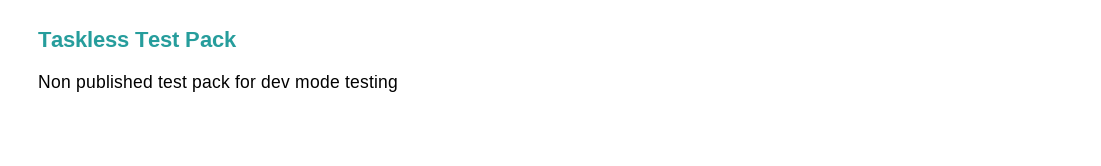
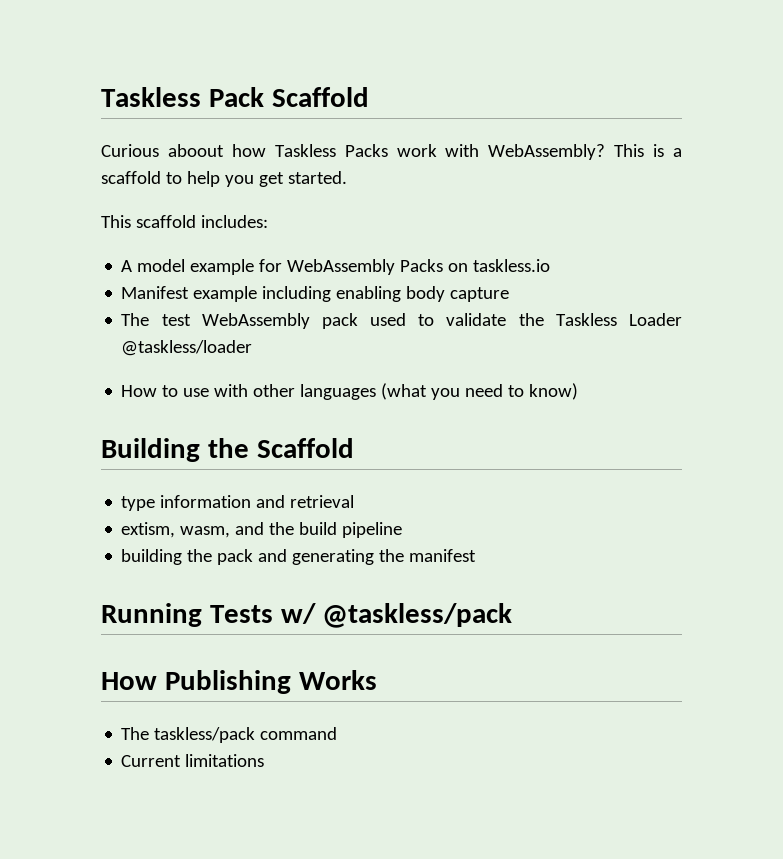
- Taskless Test Pack
- Non published test pack for dev mode testing
+ Taskless Pack Scaffold
+ Curious aboout how Taskless Packs work with WebAssembly? This is a scaffold to help you get started.
+ This scaffold includes:
+ A model example for WebAssembly Packs on taskless.io
+ Manifest example including enabling body capture
+ The test WebAssembly pack used to validate the Taskless Loader @taskless/loader
+ How to use with other languages (what you need to know)
+ Building the Scaffold
+ type information and retrieval
+ extism, wasm, and the build pipeline
+ building the pack and generating the manifest
+ Running Tests w/ @taskless/pack
+ How Publishing Works
+ The taskless/pack command
+ Current limitations

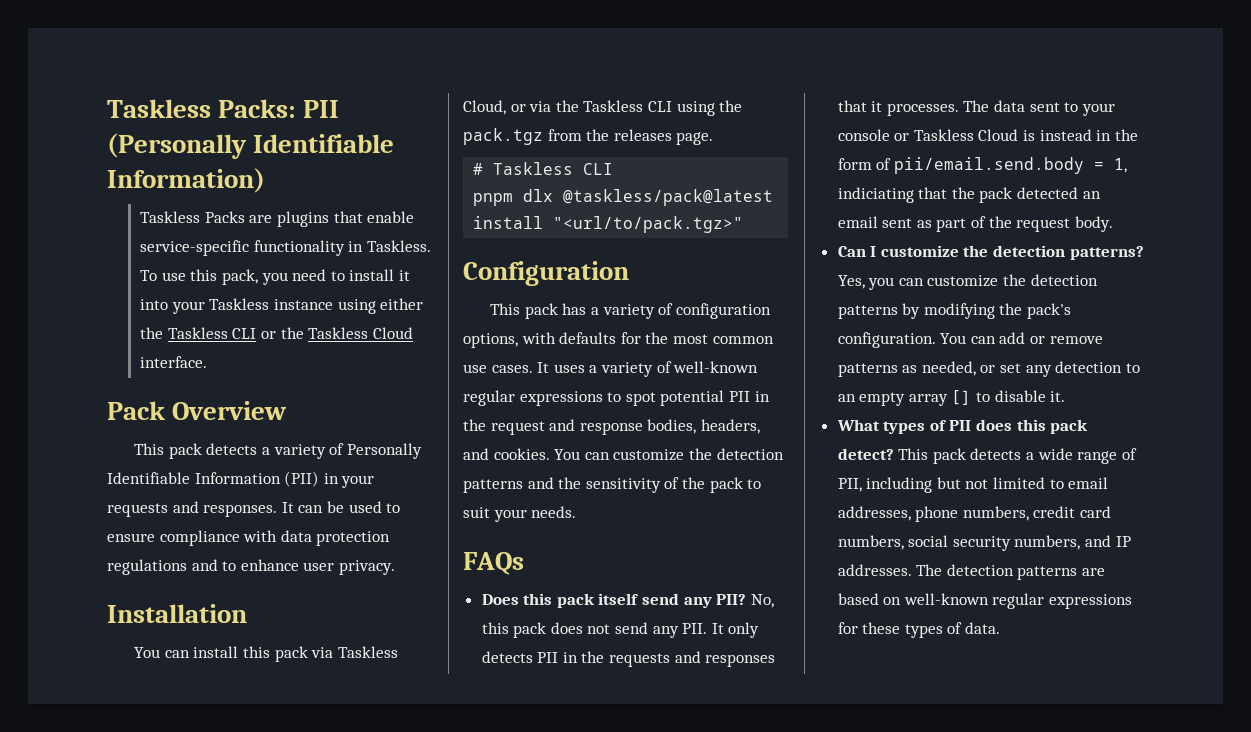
- Taskless Pack Scaffold
- Curious aboout how Taskless Packs work with WebAssembly? This is a scaffold to help you get started.
- This scaffold includes:
- A model example for WebAssembly Packs on taskless.io
- Manifest example including enabling body capture
- The test WebAssembly pack used to validate the Taskless Loader @taskless/loader
- How to use with other languages (what you need to know)
- Building the Scaffold
- type information and retrieval
- extism, wasm, and the build pipeline
- building the pack and generating the manifest
- Running Tests w/ @taskless/pack
- How Publishing Works
- The taskless/pack command
- Current limitations
+ Taskless Packs: PII (Personally Identifiable Information)
+ Taskless Packs are plugins that enable service-specific functionality in Taskless. To use this pack, you need to install it into your Taskless instance using either the Taskless CLI or the Taskless Cloud interface.
+ Pack Overview
+ This pack detects a variety of Personally Identifiable Information (PII) in your requests and responses. It can be used to ensure compliance with data protection regulations and to enhance user privacy.
+ Installation
+ You can install this pack via Taskless Cloud, or via the Taskless CLI using the pack.tgz from the releases page.
+ # Taskless CLI
+ pnpm dlx @taskless/pack@latest install "<url/to/pack.tgz>"
+ Configuration
+ This pack has a variety of configuration options, with defaults for the most common use cases. It uses a variety of well-known regular expressions to spot potential PII in the request and response bodies, headers, and cookies. You can customize the detection patterns and the sensitivity of the pack to suit your needs.
+ FAQs
+ Does this pack itself send any PII? No, this pack does not send any PII. It only detects PII in the requests and responses that it processes. The data sent to your console or Taskless Cloud is instead in the form of pii/email.send.body = 1, indiciating that the pack detected an email sent as part of the request body.
+ Can I customize the detection patterns? Yes, you can customize the detection patterns by modifying the pack's configuration. You can add or remove patterns as needed, or set any detection to an empty array [] to disable it.
+ What types of PII does this pack detect? This pack detects a wide range of PII, including but not limited to email addresses, phone numbers, credit card numbers, social security numbers, and IP addresses. The detection patterns are based on well-known regular expressions for these types of data.

